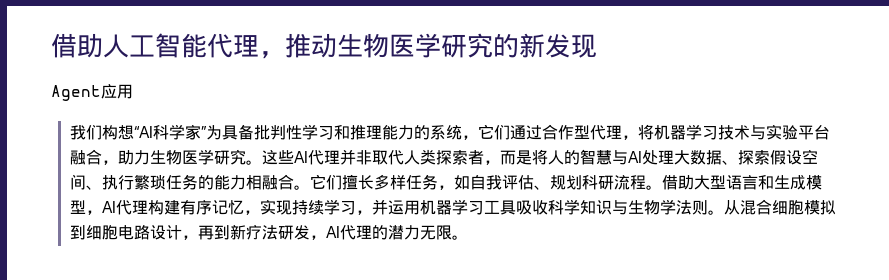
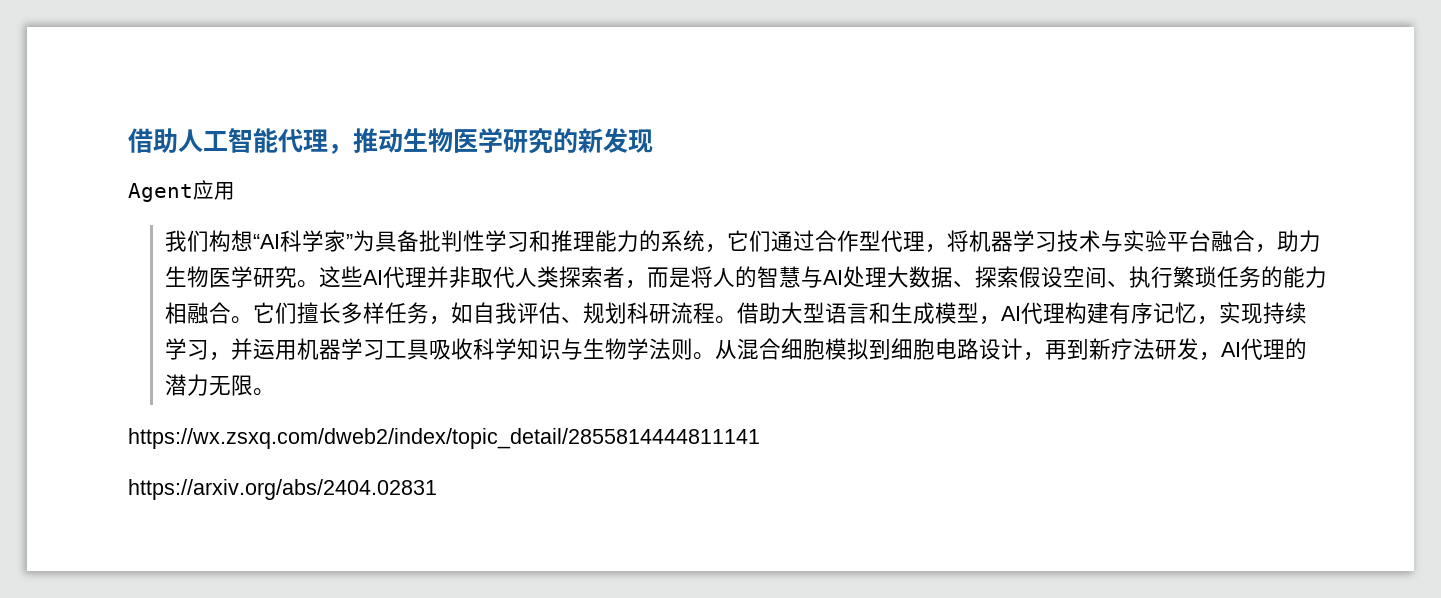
+ https://wx.zsxq.com/dweb2/index/topic_detail/2855814444811141
+ https://arxiv.org/abs/2404.02831

